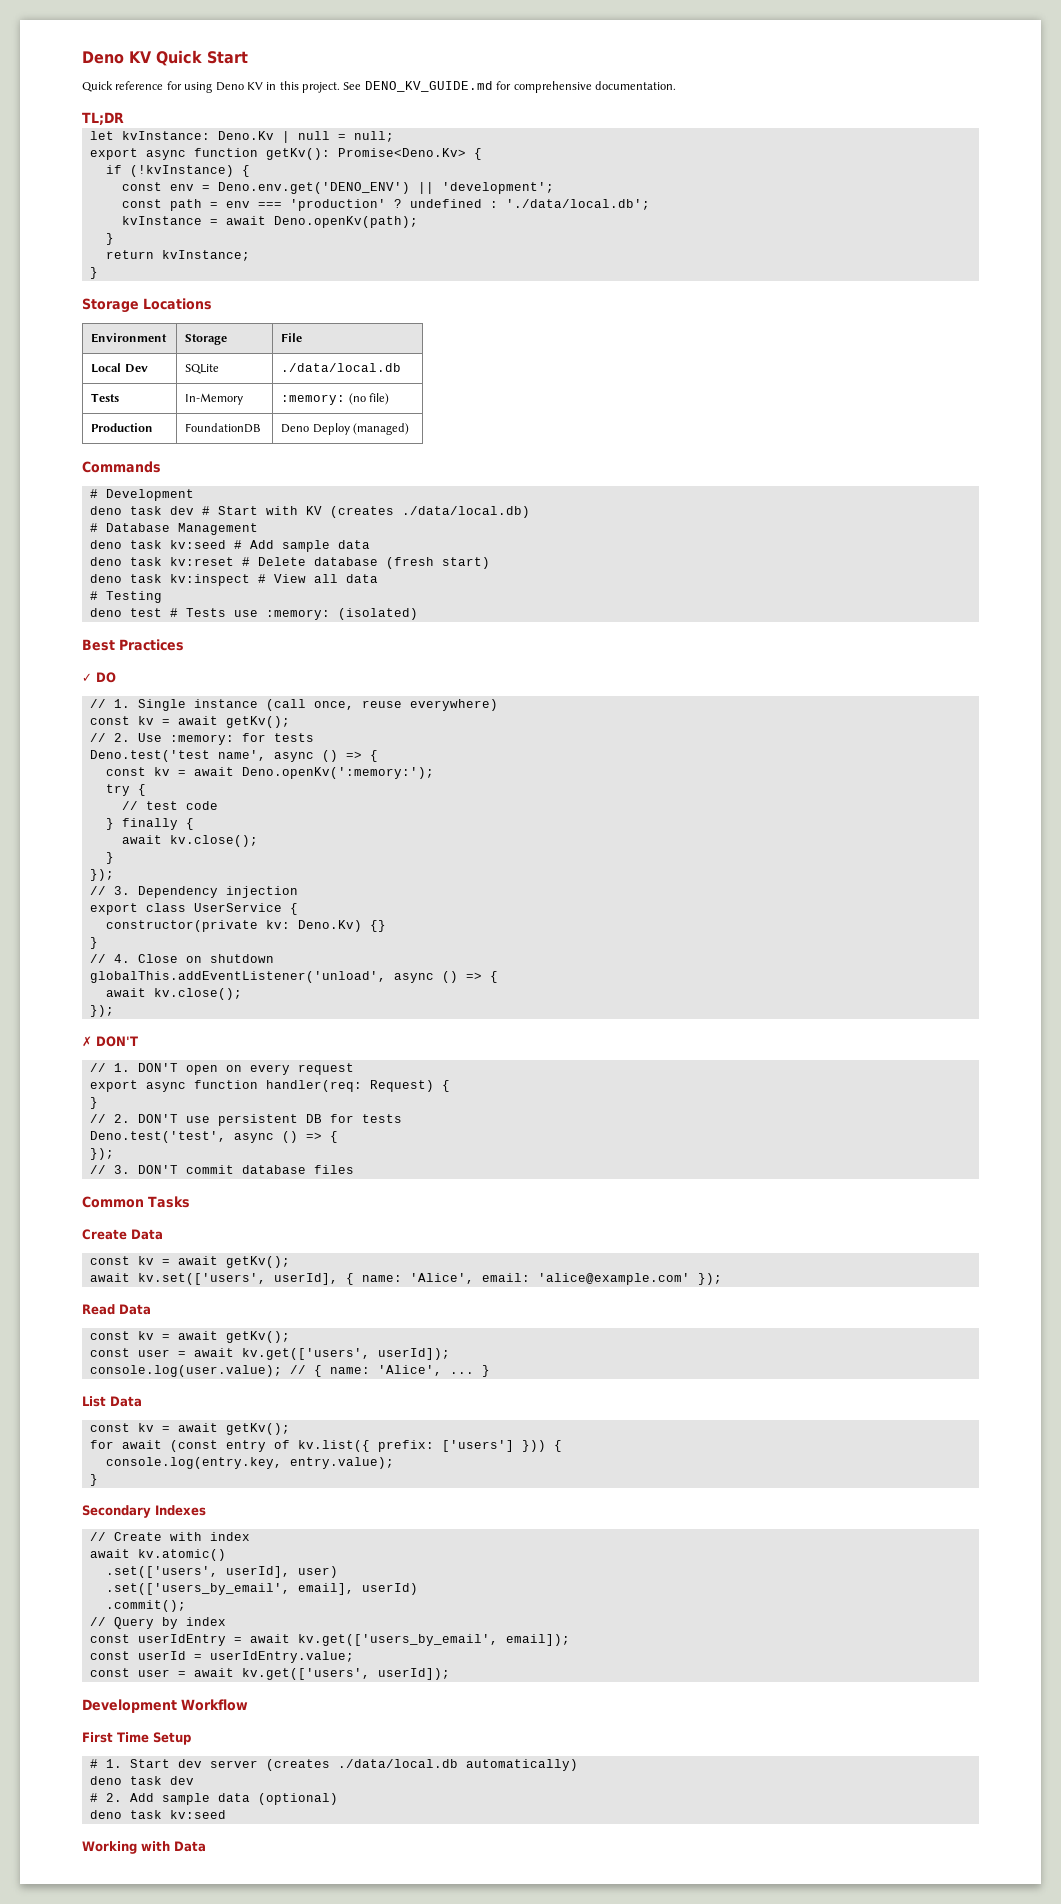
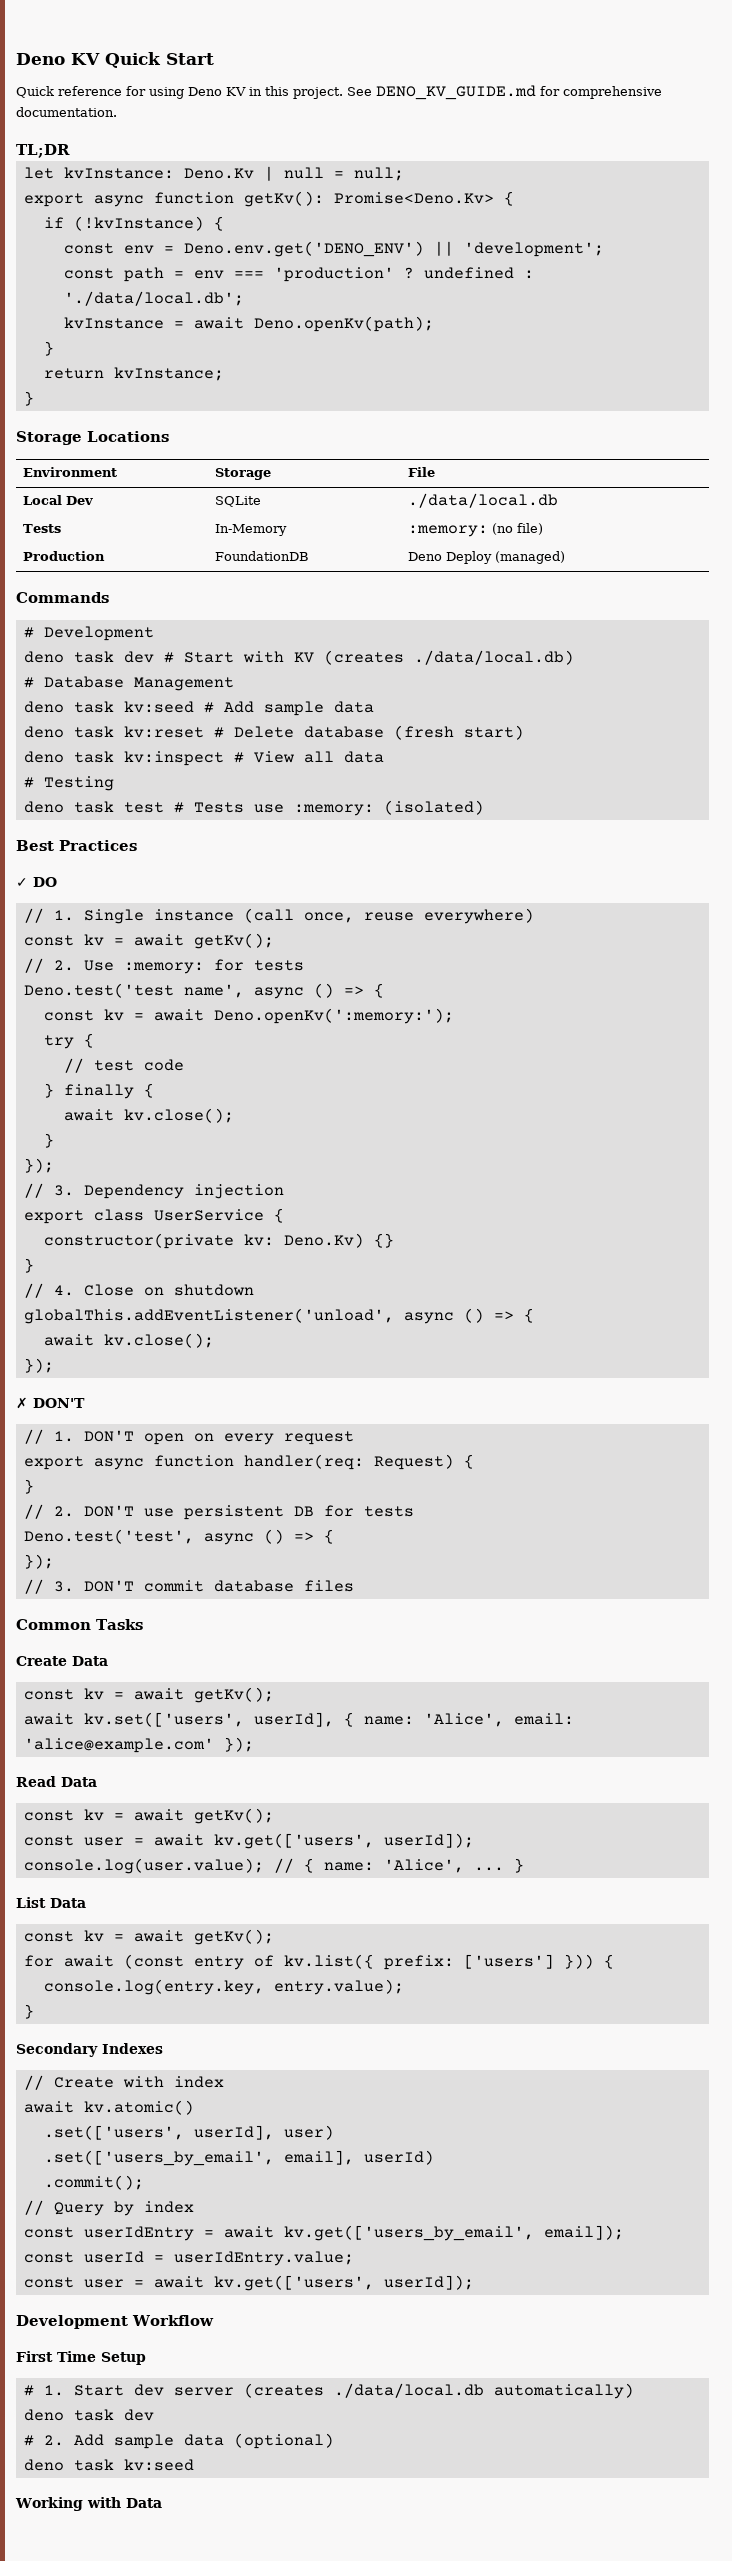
- deno test # Tests use :memory: (isolated)
+ deno task test # Tests use :memory: (isolated)

